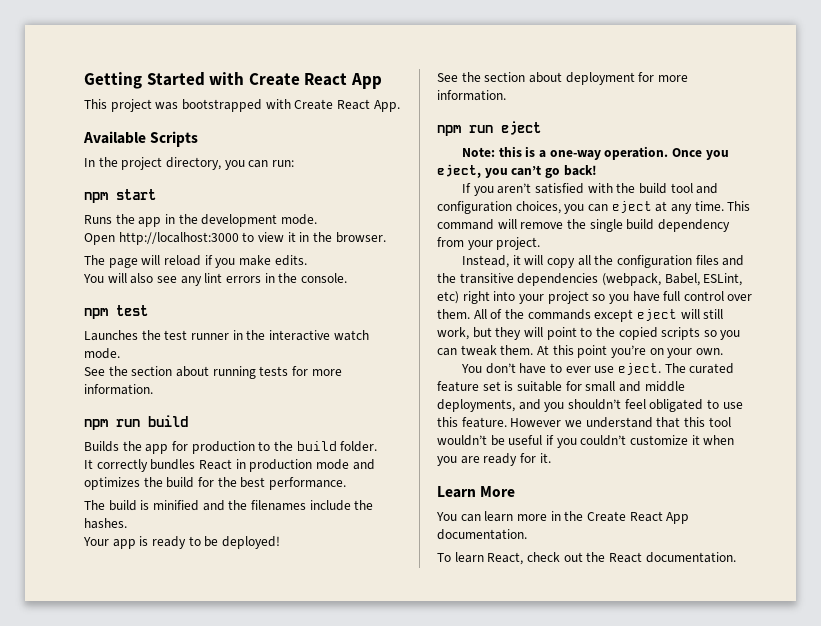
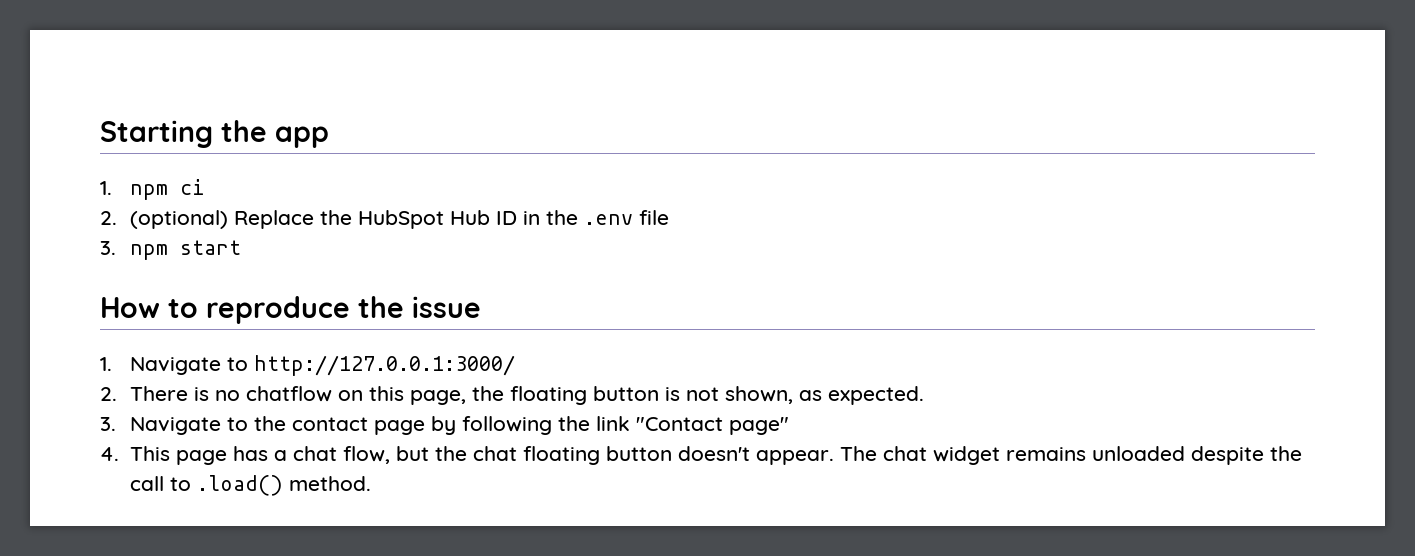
- Getting Started with Create React App
- This project was bootstrapped with Create React App.
- Available Scripts
- In the project directory, you can run:
- npm start
- Runs the app in the development mode.
- Open http://localhost:3000 to view it in the browser.
- The page will reload if you make edits.
- You will also see any lint errors in the console.
- npm test
- Launches the test runner in the interactive watch mode.
- See the section about running tests for more information.
- npm run build
- Builds the app for production to the build folder.
- It correctly bundles React in production mode and optimizes the build for the best performance.
- The build is minified and the filenames include the hashes.
- Your app is ready to be deployed!
- See the section about deployment for more information.
- npm run eject
- Note: this is a one-way operation. Once you eject, you can’t go back!
- If you aren’t satisfied with the build tool and configuration choices, you can eject at any time. This command will remove the single build dependency from your project.
- Instead, it will copy all the configuration files and the transitive dependencies (webpack, Babel, ESLint, etc) right into your project so you have full control over them. All of the commands except eject will still work, but they will point to the copied scripts so you can tweak them. At this point you’re on your own.
- You don’t have to ever use eject. The curated feature set is suitable for small and middle deployments, and you shouldn’t feel obligated to use this feature. However we understand that this tool wouldn’t be useful if you couldn’t customize it when you are ready for it.
- Learn More
- You can learn more in the Create React App documentation.
- To learn React, check out the React documentation.
+ Starting the app
+ 1. npm ci
+ 2. (optional) Replace the HubSpot Hub ID in the .env file
+ 3. npm start
+ How to reproduce the issue
+ 1. Navigate to http://127.0.0.1:3000/
+ 2. There is no chatflow on this page, the floating button is not shown, as expected.
+ 3. Navigate to the contact page by following the link "Contact page"
+ 4. This page has a chat flow, but the chat floating button doesn't appear. The chat widget remains unloaded despite the call to .load() method.

